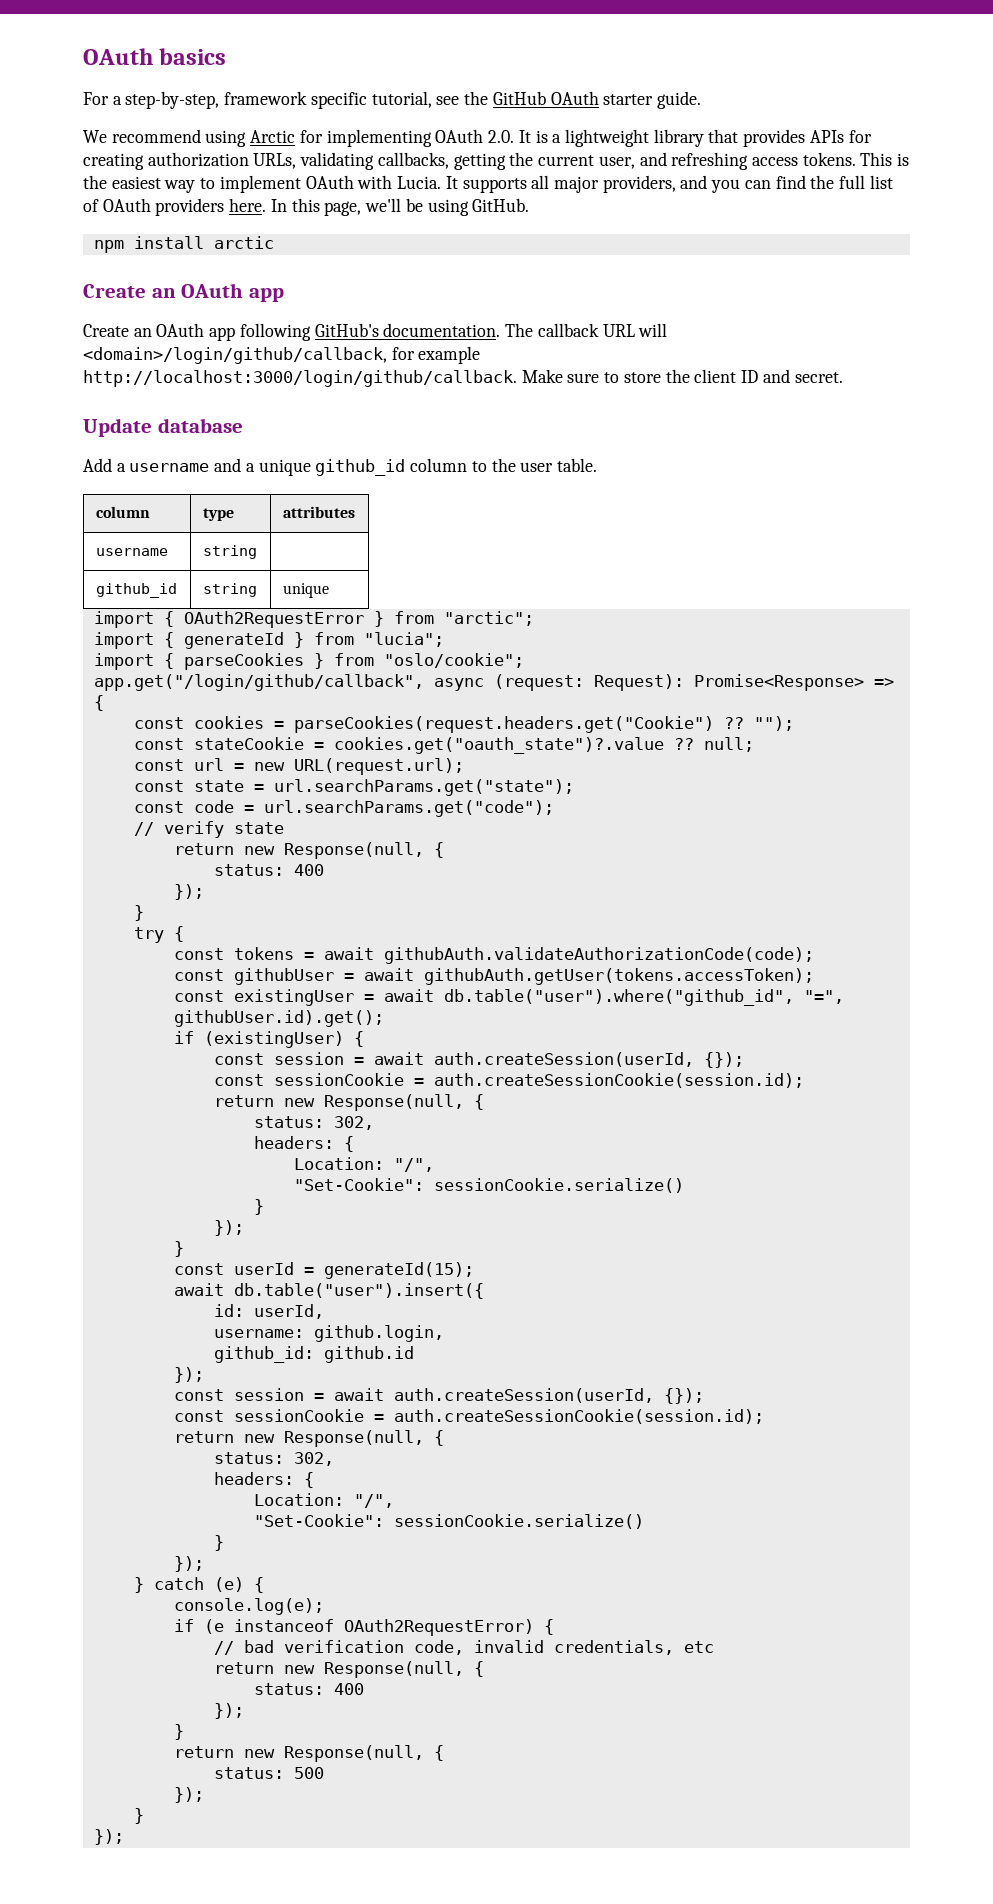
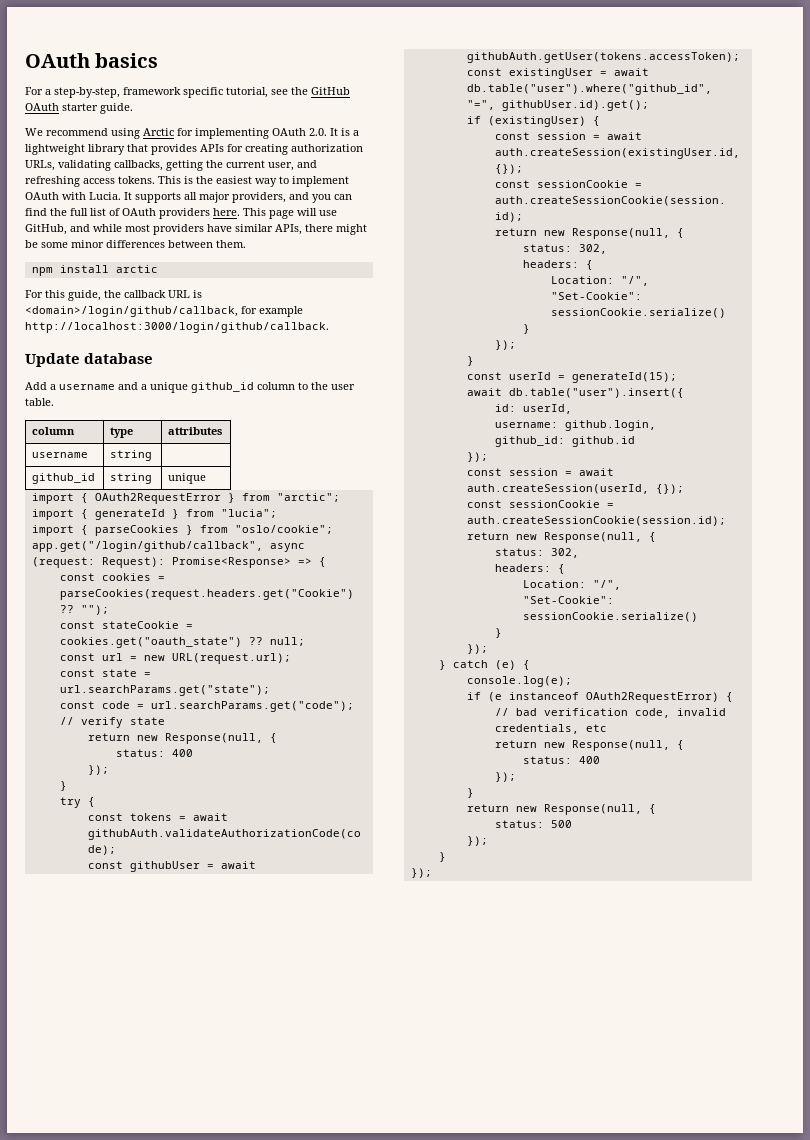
- In this page, we'll be using GitHub.
+ This page will use GitHub, and while most providers have similar APIs, there might be some minor differences between them.
  npm install arctic
- Create an OAuth app
- Create an OAuth app following GitHub's documentation. The callback URL will <domain>/login/github/callback, for example http://localhost:3000/login/github/callback. Make sure to store the client ID and secret.
+ For this guide, the callback URL is <domain>/login/github/callback, for example http://localhost:3000/login/github/callback.
- const stateCookie = cookies.get("oauth_state")?.value ?? null;
+ const stateCookie = cookies.get("oauth_state") ?? null;
  if (existingUser) {
- const session = await auth.createSession(userId, {});
+ const session = await auth.createSession(existingUser.id, {});

